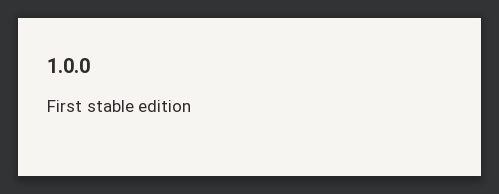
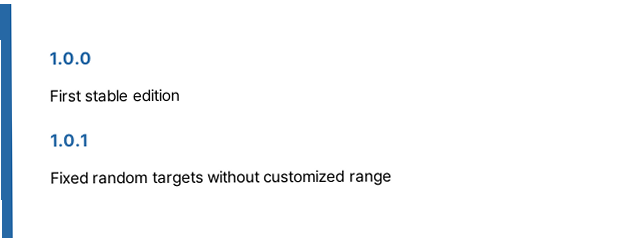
+ 1.0.1
+ Fixed random targets without customized range

